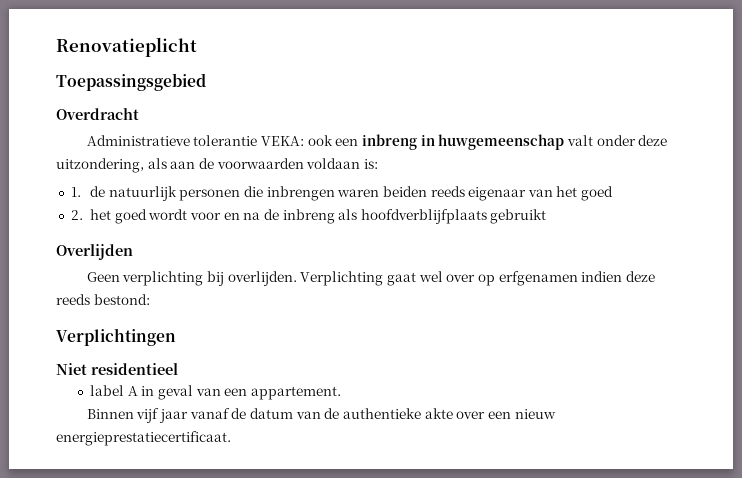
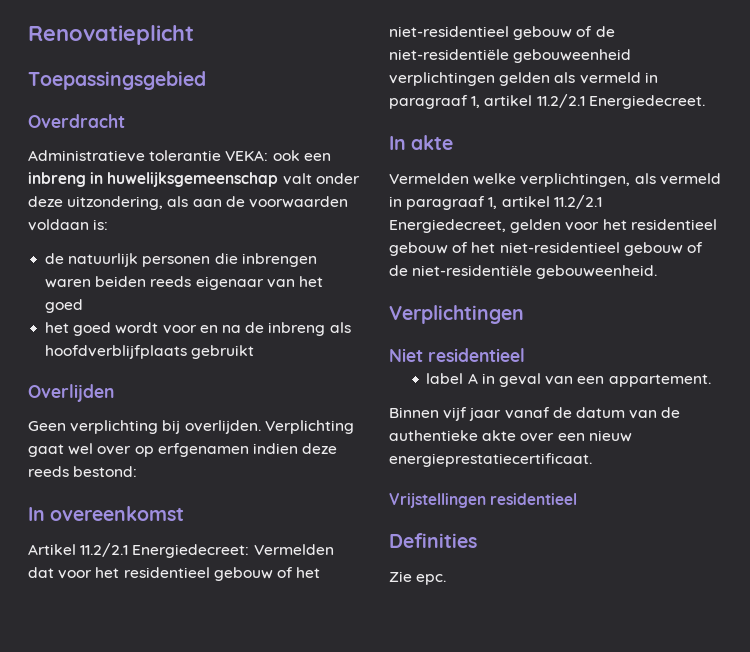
- Administratieve tolerantie VEKA: ook een inbreng in huwgemeenschap valt onder deze uitzondering, als aan de voorwaarden voldaan is:
+ Administratieve tolerantie VEKA: ook een inbreng in huwelijksgemeenschap valt onder deze uitzondering, als aan de voorwaarden voldaan is:
- 1. de natuurlijk personen die inbrengen waren beiden reeds eigenaar van het goed
+ de natuurlijk personen die inbrengen waren beiden reeds eigenaar van het goed
- 2. het goed wordt voor en na de inbreng als hoofdverblijfplaats gebruikt
+ het goed wordt voor en na de inbreng als hoofdverblijfplaats gebruikt
+ In overeenkomst
+ Artikel 11.2/2.1 Energiedecreet: Vermelden dat voor het residentieel gebouw of het niet-residentieel gebouw of de niet-residentiële gebouweenheid verplichtingen gelden als vermeld in paragraaf 1, artikel 11.2/2.1 Energiedecreet.
+ In akte
+ Vermelden welke verplichtingen, als vermeld in paragraaf 1, artikel 11.2/2.1 Energiedecreet, gelden voor het residentieel gebouw of het niet-residentieel gebouw of de niet-residentiële gebouweenheid.
+ Vrijstellingen residentieel
+ Definities
+ Zie epc.

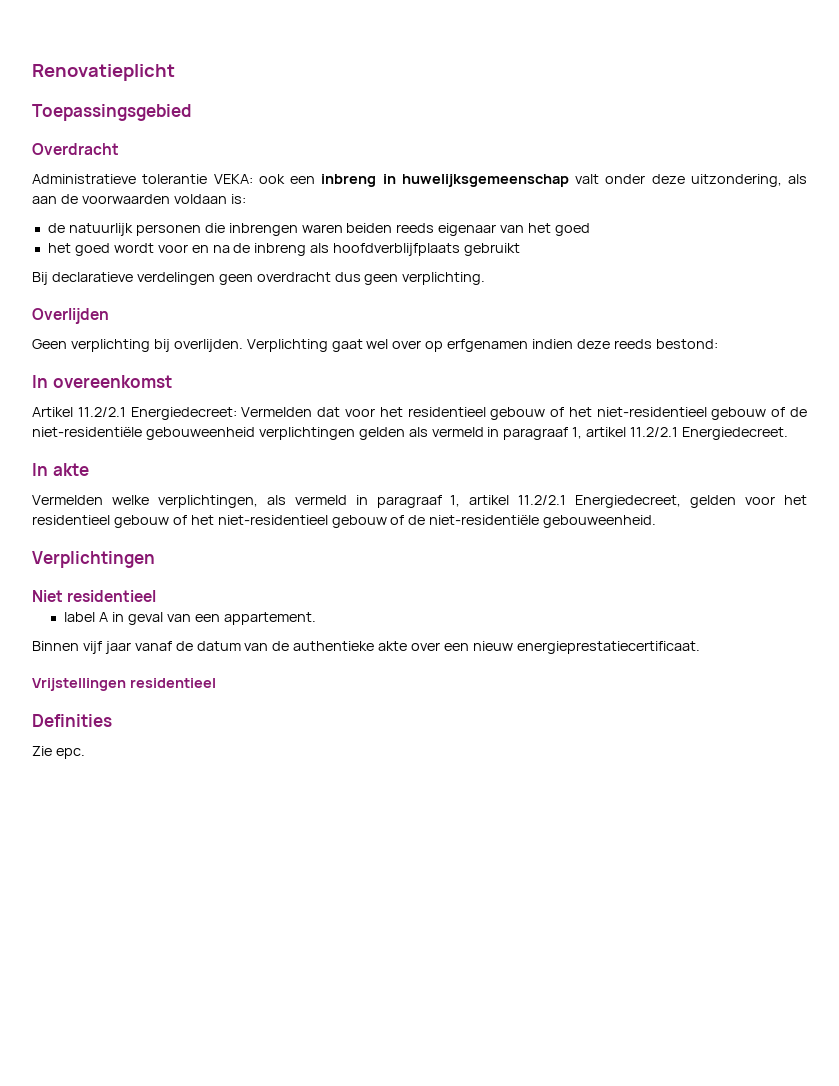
+ Bij declaratieve verdelingen geen overdracht dus geen verplichting.

